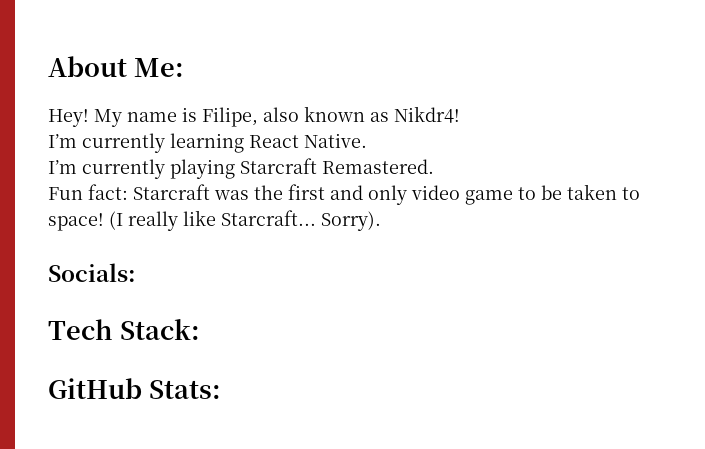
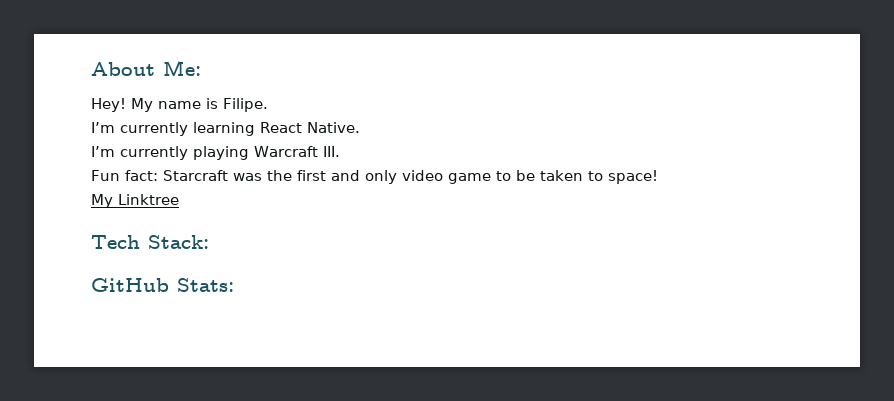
- My name is Filipe, also known as Nikdr4!
+ My name is Filipe.
- I’m currently playing Starcraft Remastered.
+ I’m currently playing Warcraft III.
- Fun fact: Starcraft was the first and only video game to be taken to space! (I really like Starcraft... Sorry).
- Socials:
+ Fun fact: Starcraft was the first and only video game to be taken to space!
+ My Linktree

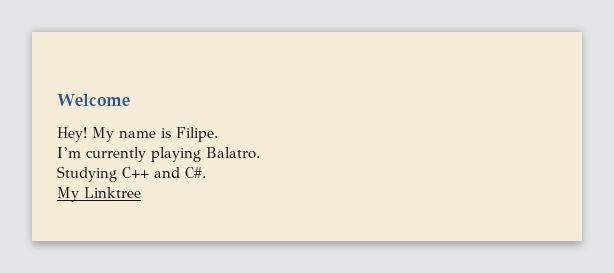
- About Me:
+ Welcome
- I’m currently learning React Native.
- I’m currently playing Warcraft III.
- Fun fact: Starcraft was the first and only video game to be taken to space!
+ I’m currently playing Balatro.
+ Studying C++ and C#.
  My Linktree
- Tech Stack:
- GitHub Stats:

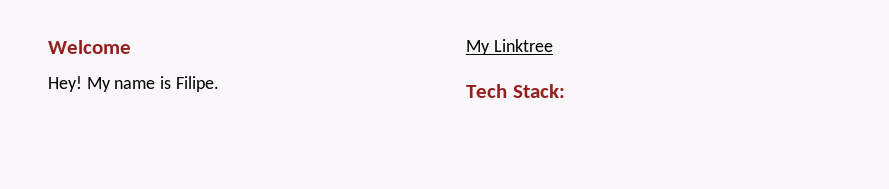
- I’m currently playing Balatro.
- Studying C++ and C#.
+ Tech Stack:

